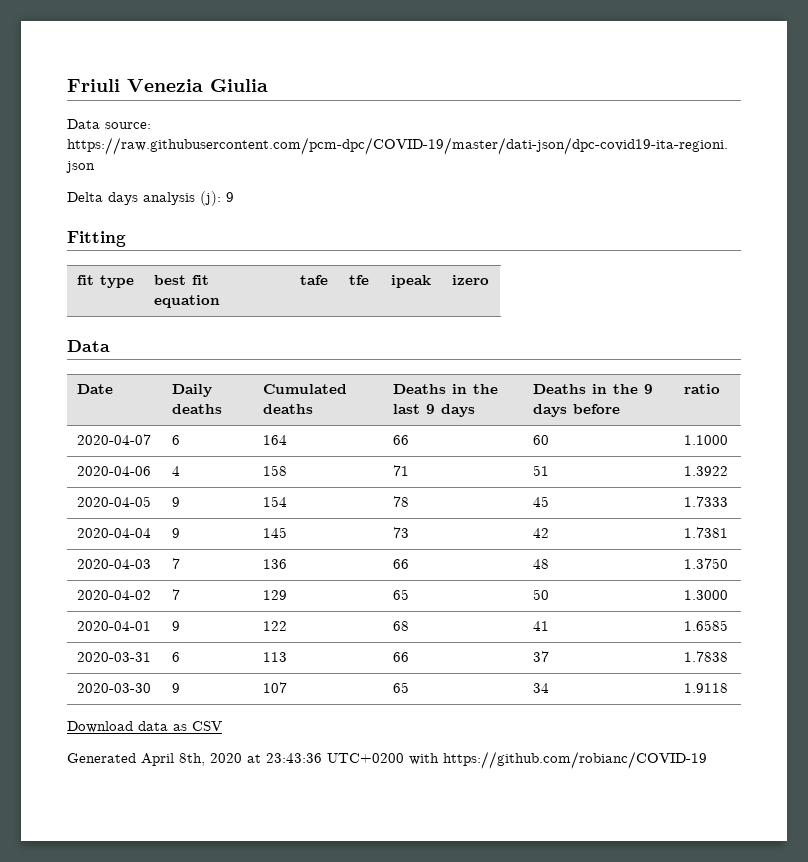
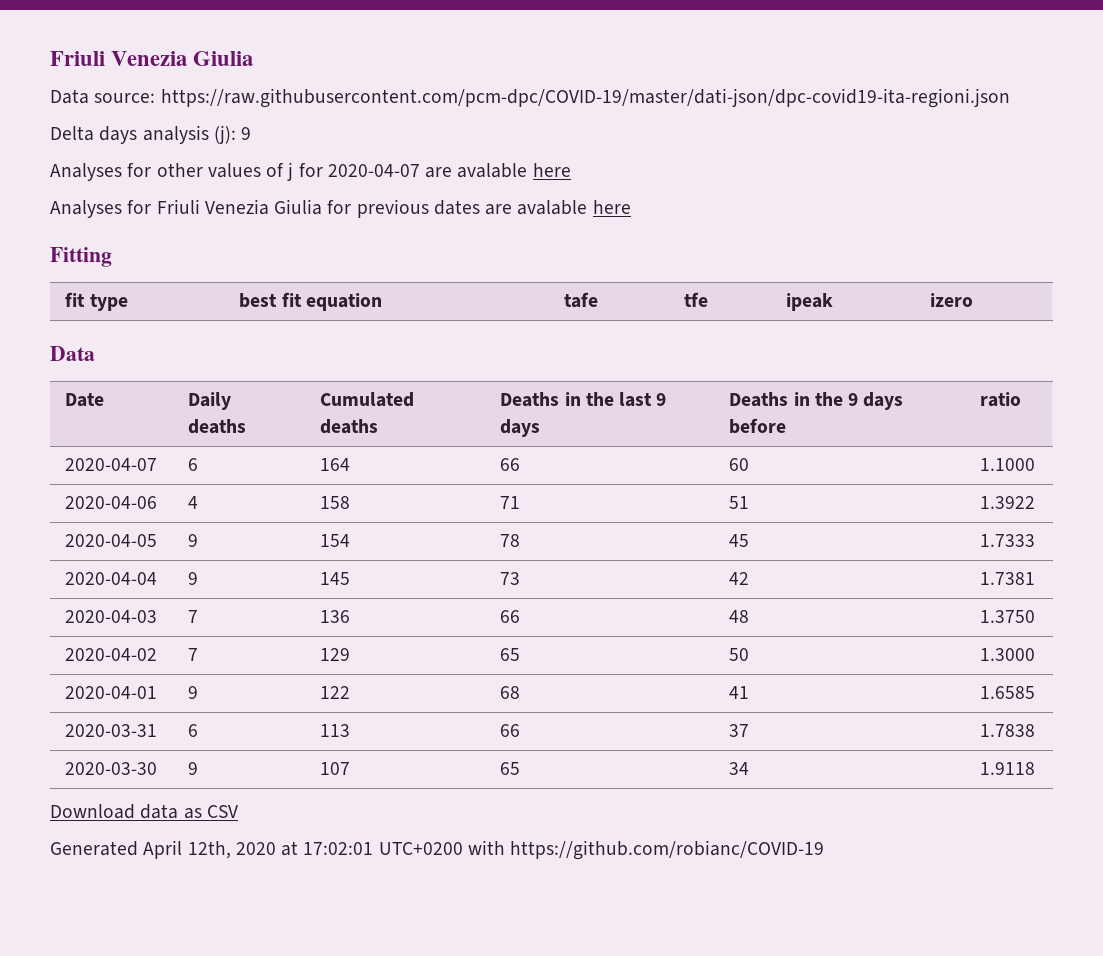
+ Analyses for other values of j for 2020-04-07 are avalable here
+ Analyses for Friuli Venezia Giulia for previous dates are avalable here
- Generated April 8th, 2020 at 23:43:36 UTC+0200 with https://github.com/robianc/COVID-19
+ Generated April 12th, 2020 at 17:02:01 UTC+0200 with https://github.com/robianc/COVID-19

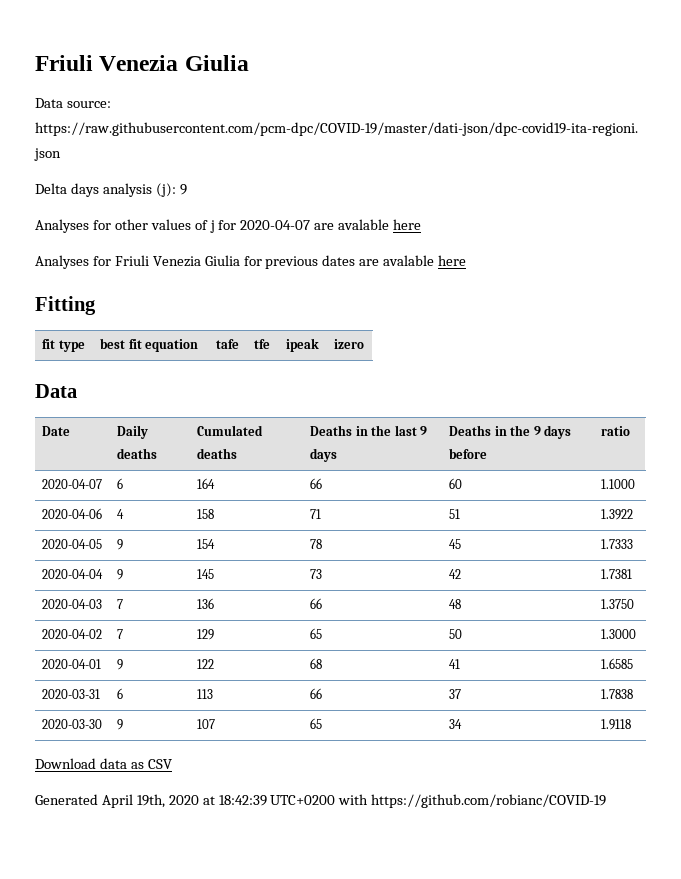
- Generated April 12th, 2020 at 17:02:01 UTC+0200 with https://github.com/robianc/COVID-19
+ Generated April 19th, 2020 at 18:42:39 UTC+0200 with https://github.com/robianc/COVID-19

